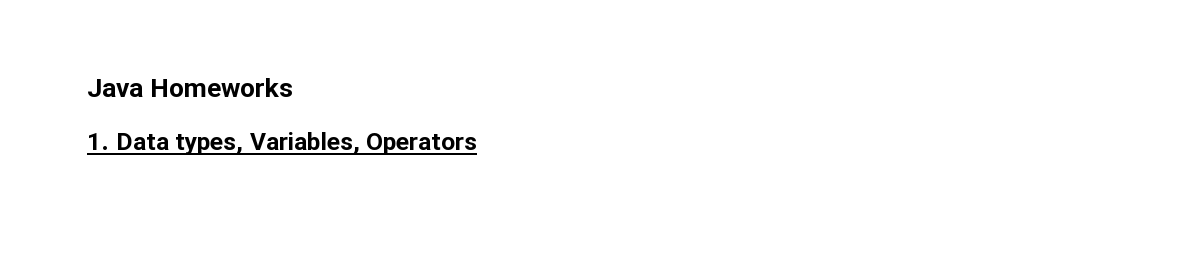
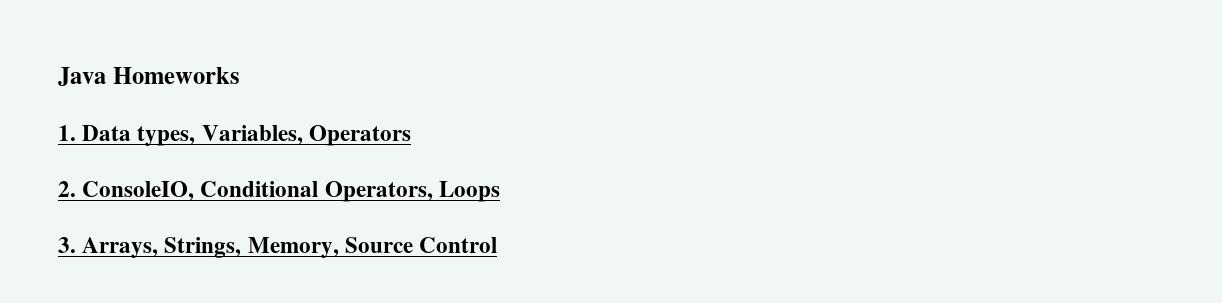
+ 2. ConsoleIO, Conditional Operators, Loops
+ 3. Arrays, Strings, Memory, Source Control

